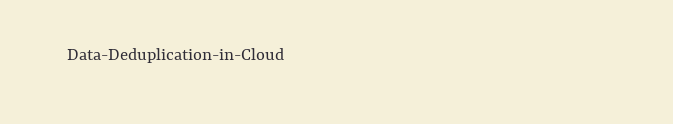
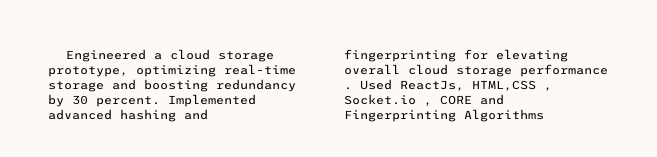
- Data-Deduplication-in-Cloud
+ Engineered a cloud storage prototype, optimizing real-time storage and boosting redundancy by 30 percent. Implemented advanced hashing and fingerprinting for elevating overall cloud storage performance . Used ReactJs, HTML,CSS , Socket.io , CORE and Fingerprinting Algorithms

